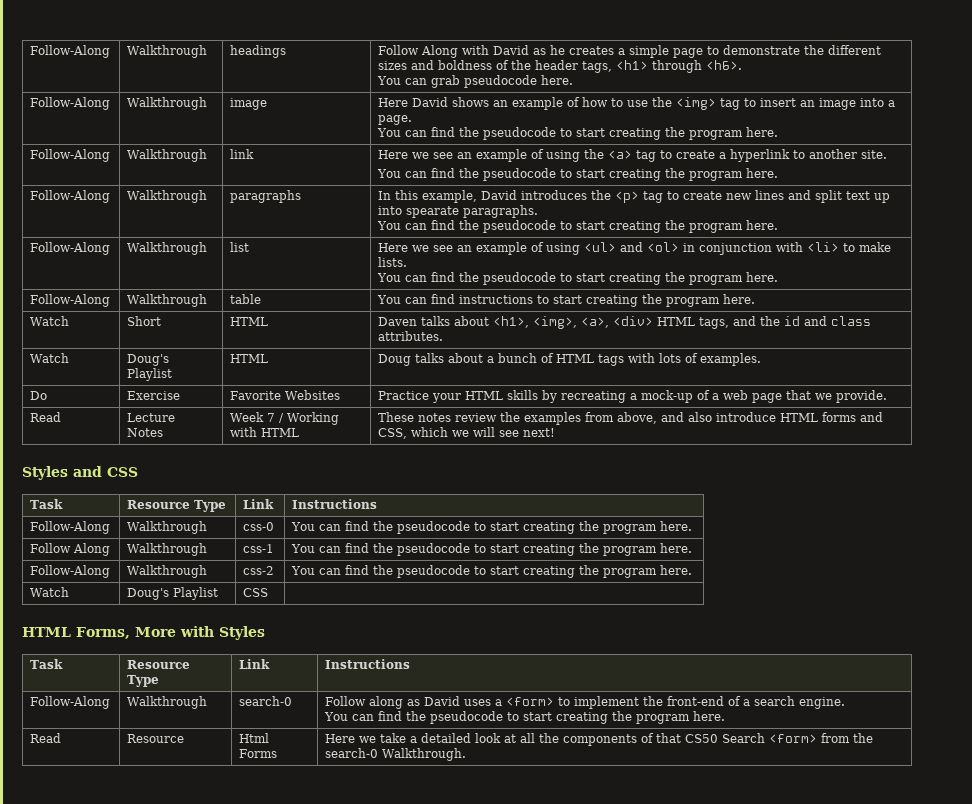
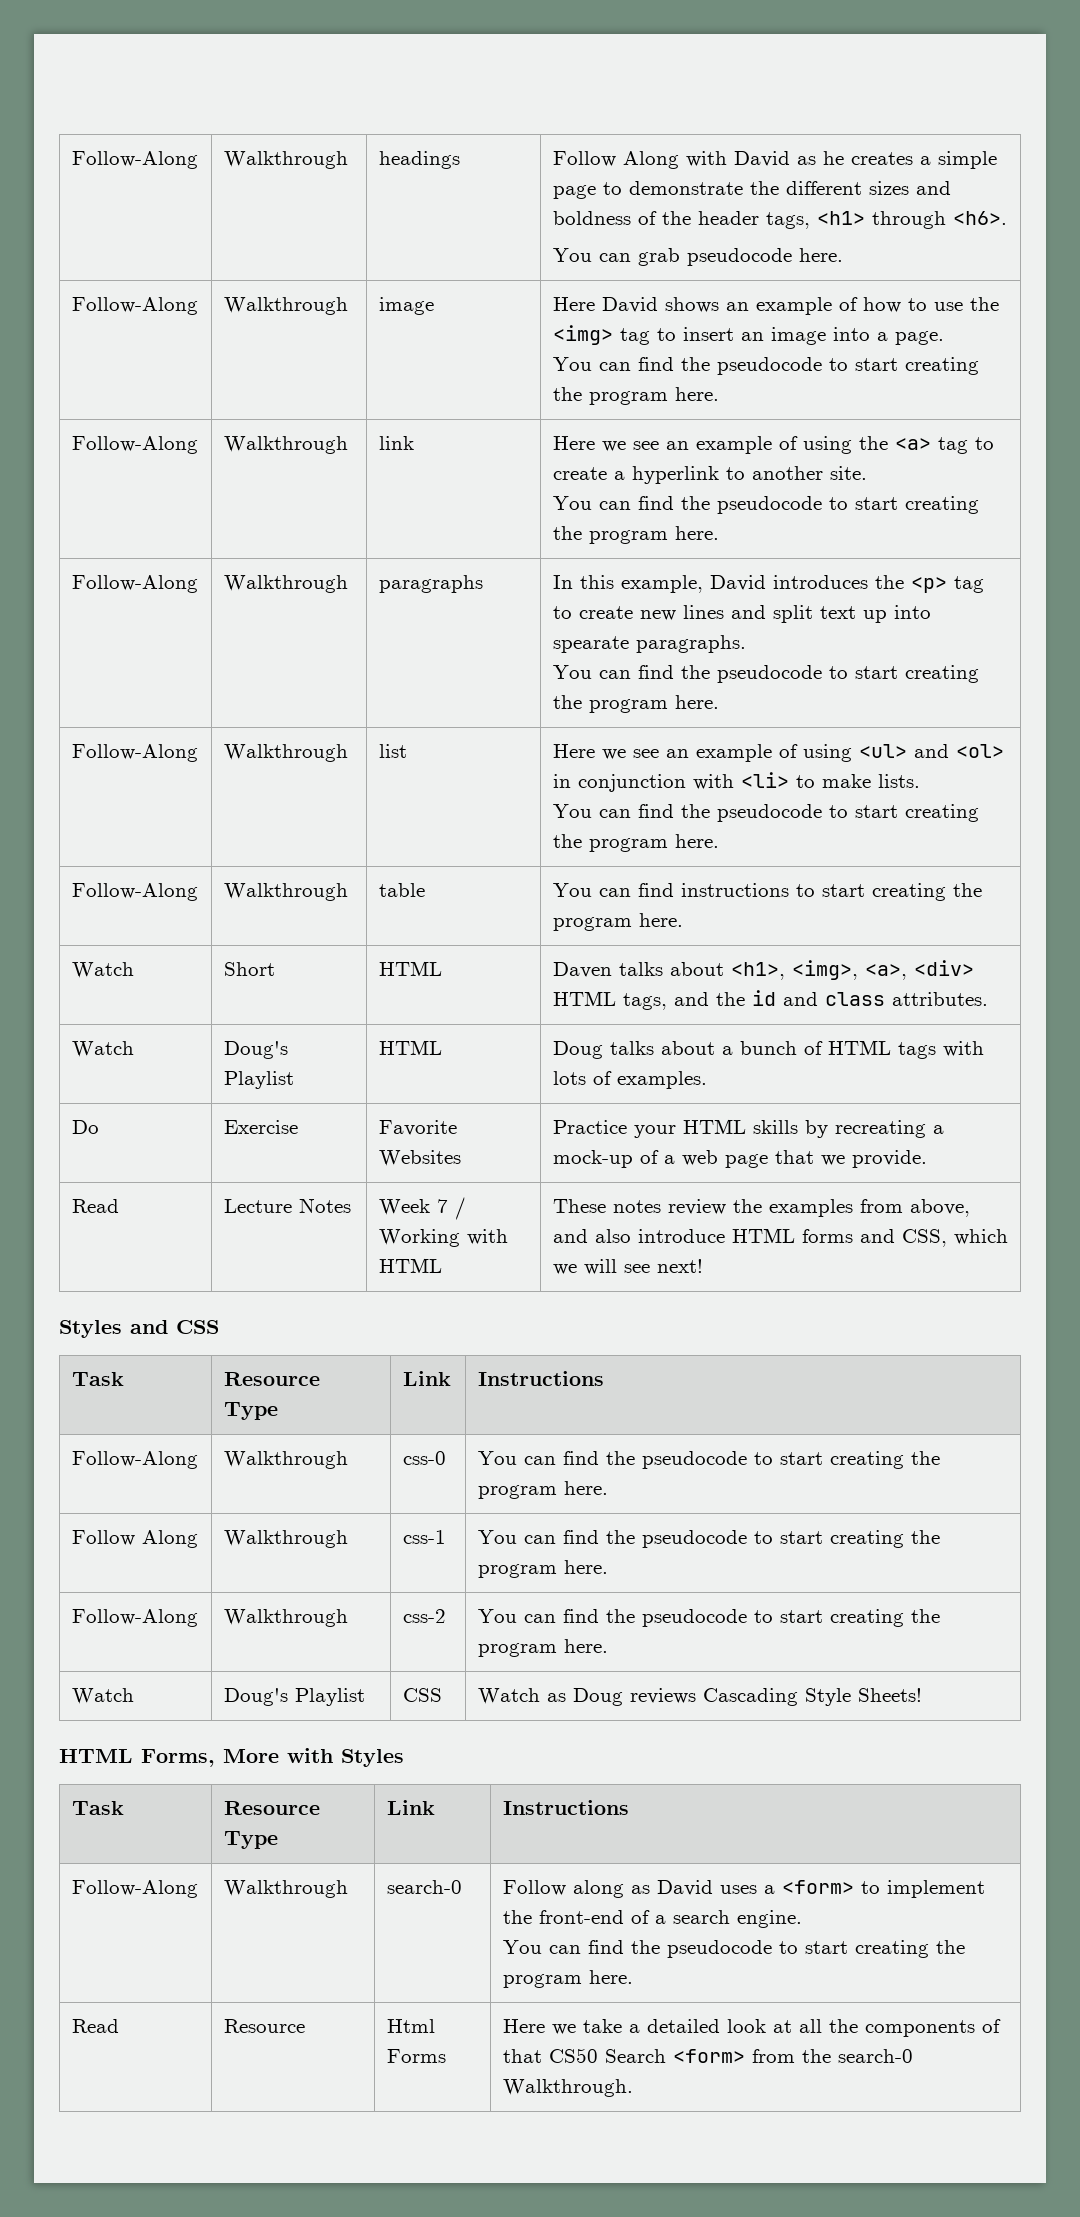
- Watch | Doug's Playlist | CSS |
+ Watch | Doug's Playlist | CSS | Watch as Doug reviews Cascading Style Sheets!

